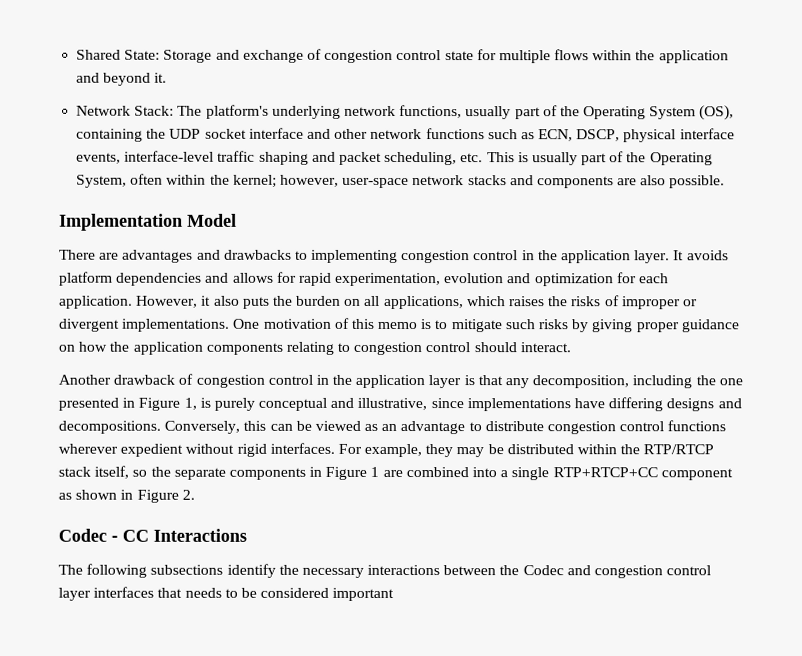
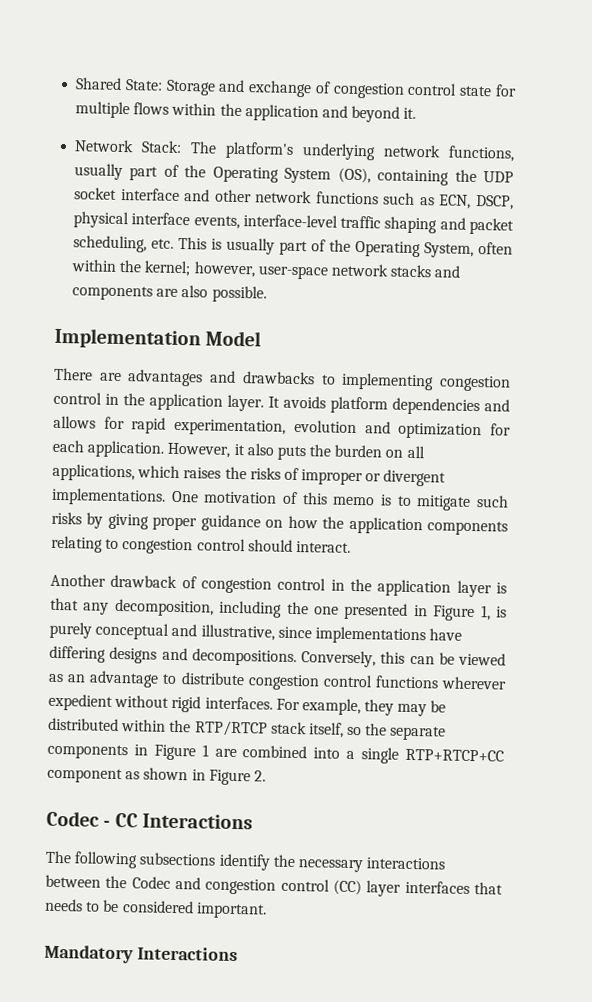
- The following subsections identify the necessary interactions between the Codec and congestion control layer interfaces that needs to be considered important
+ The following subsections identify the necessary interactions between the Codec and congestion control (CC) layer interfaces that needs to be considered important.
+ Mandatory Interactions

